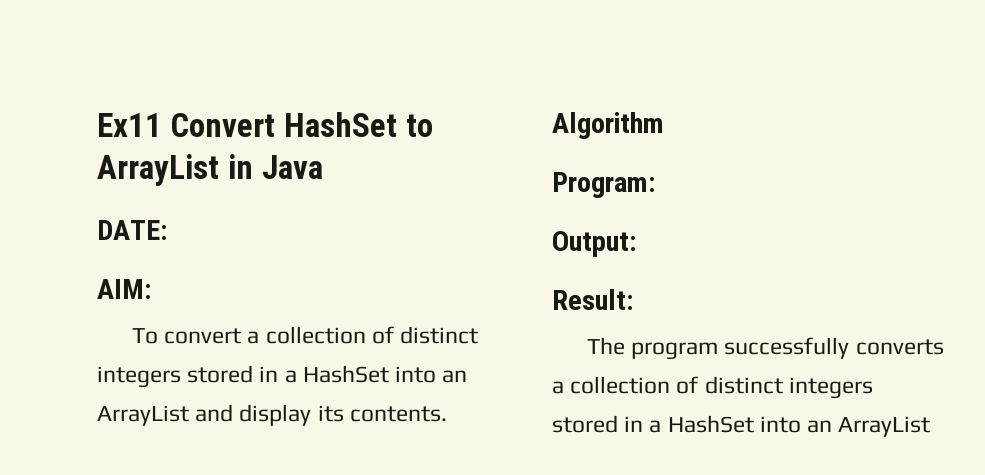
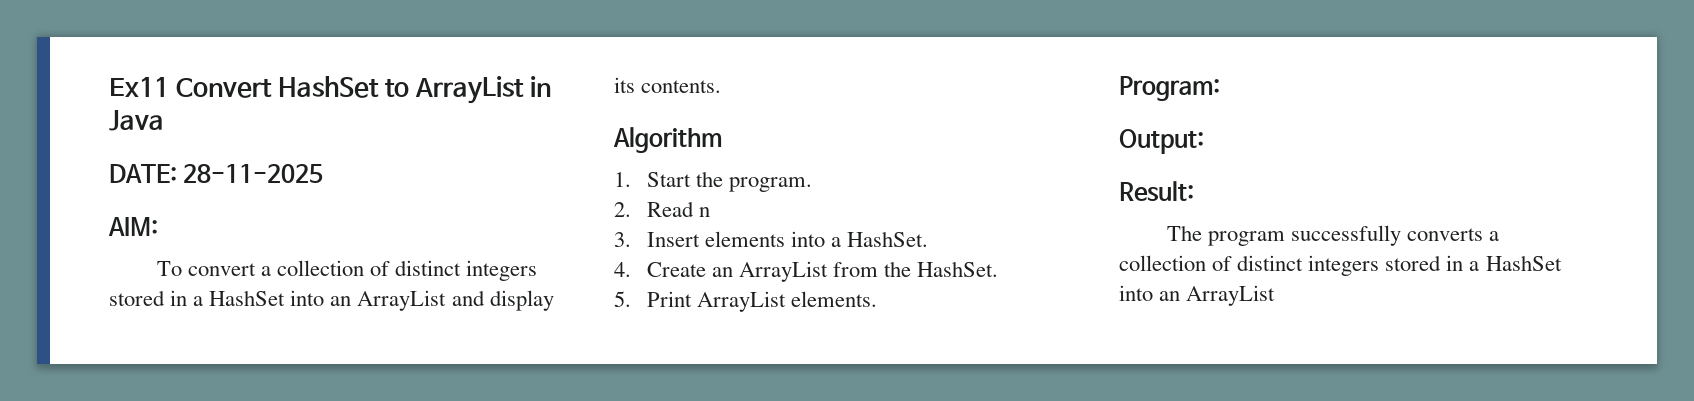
- DATE:
+ DATE: 28-11-2025
+ 1. Start the program.
+ 2. Read n
+ 3. Insert elements into a HashSet.
+ 4. Create an ArrayList from the HashSet.
+ 5. Print ArrayList elements.

